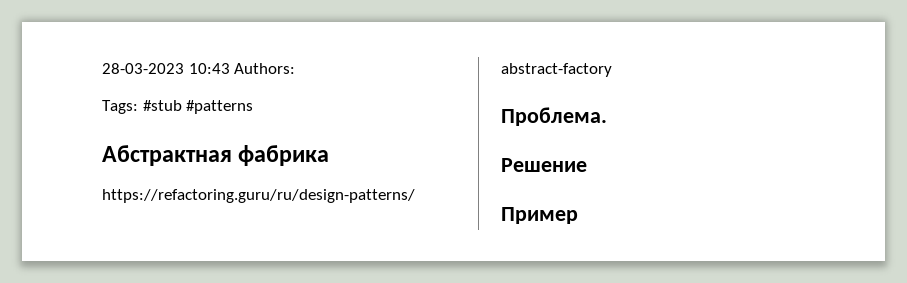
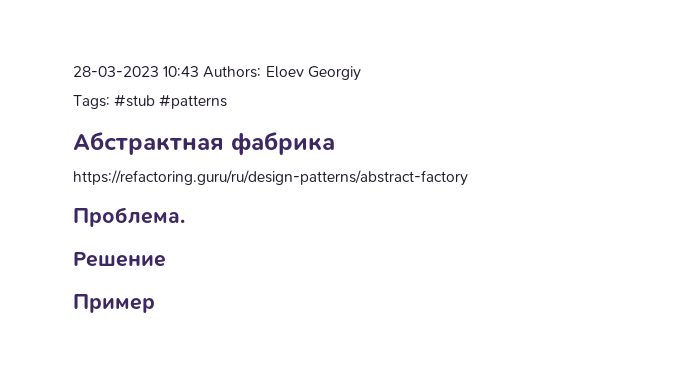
- 28-03-2023 10:43 Authors:
+ 28-03-2023 10:43 Authors: Eloev Georgiy

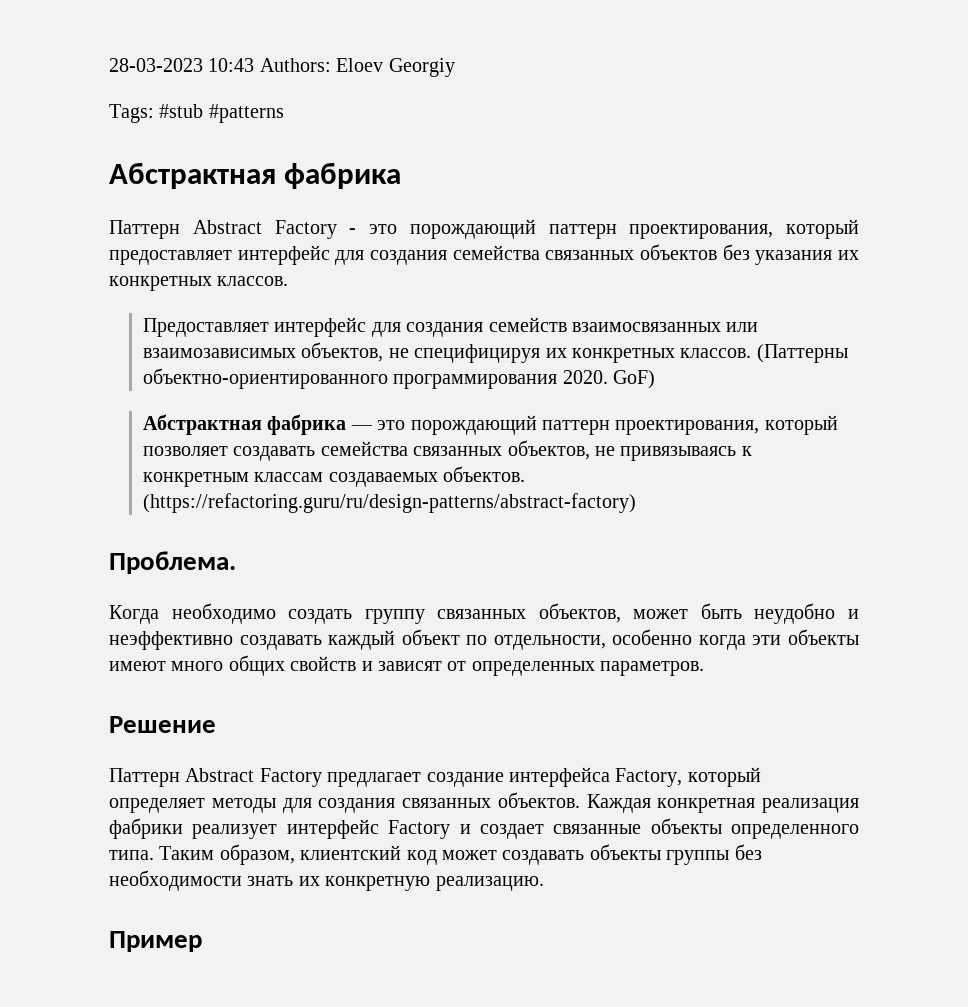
- https://refactoring.guru/ru/design-patterns/abstract-factory
+ Паттерн Abstract Factory - это порождающий паттерн проектирования, который предоставляет интерфейс для создания семейства связанных объектов без указания их конкретных классов.
+ Предоставляет интерфейс для создания семейств взаимосвязанных или взаимозависимых объектов, не специфицируя их конкретных классов. (Паттерны объектно-ориентированного программирования 2020. GoF)
+ Абстрактная фабрика — это порождающий паттерн проектирования, который позволяет создавать семейства связанных объектов, не привязываясь к конкретным классам создаваемых объектов. (https://refactoring.guru/ru/design-patterns/abstract-factory)
  Проблема.
+ Когда необходимо создать группу связанных объектов, может быть неудобно и неэффективно создавать каждый объект по отдельности, особенно когда эти объекты имеют много общих свойств и зависят от определенных параметров.
  Решение
+ Паттерн Abstract Factory предлагает создание интерфейса Factory, который определяет методы для создания связанных объектов. Каждая конкретная реализация фабрики реализует интерфейс Factory и создает связанные объекты определенного типа. Таким образом, клиентский код может создавать объекты группы без необходимости знать их конкретную реализацию.

